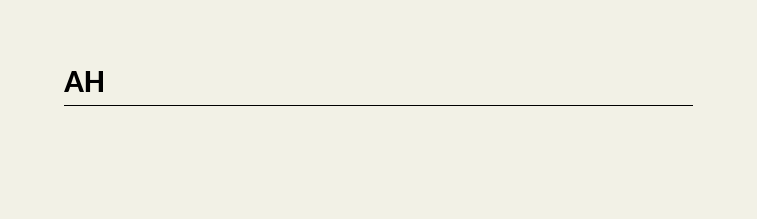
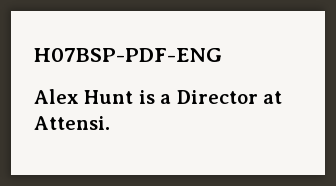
- AH
+ H07BSP-PDF-ENG
+ Alex Hunt is a Director at Attensi.

